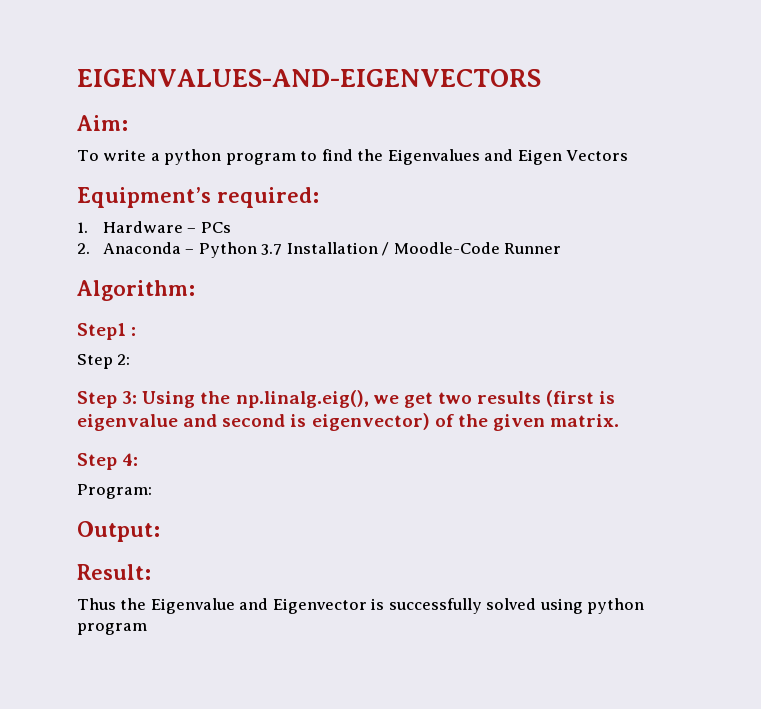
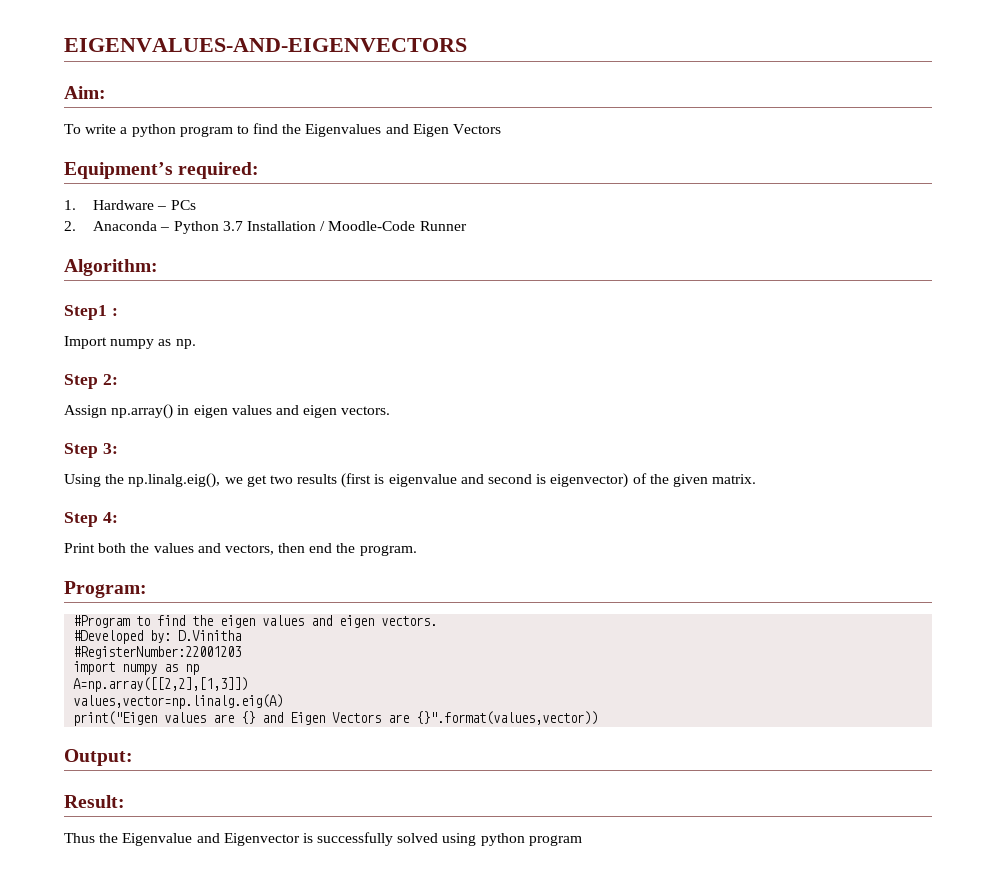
+ Import numpy as np.
  Step 2:
+ Assign np.array() in eigen values and eigen vectors.
- Step 3: Using the np.linalg.eig(), we get two results (first is eigenvalue and second is eigenvector) of the given matrix.
+ Step 3:
+ Using the np.linalg.eig(), we get two results (first is eigenvalue and second is eigenvector) of the given matrix.
+ Print both the values and vectors, then end the program.
  Program:
+ #Program to find the eigen values and eigen vectors.
+ #Developed by: D.Vinitha
+ #RegisterNumber:22001203
+ import numpy as np
+ A=np.array([[2,2],[1,3]])
+ values,vector=np.linalg.eig(A)
+ print("Eigen values are {} and Eigen Vectors are {}".format(values,vector))

